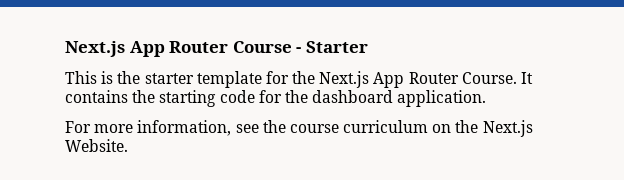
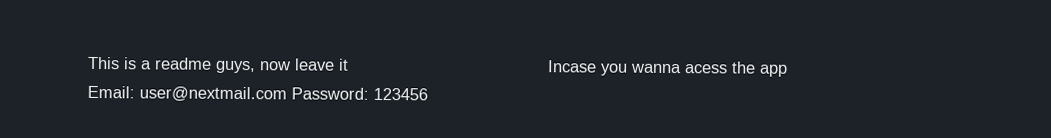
- Next.js App Router Course - Starter
- This is the starter template for the Next.js App Router Course. It contains the starting code for the dashboard application.
- For more information, see the course curriculum on the Next.js Website.
+ This is a readme guys, now leave it
+ Email: user@nextmail.com Password: 123456
+ Incase you wanna acess the app

